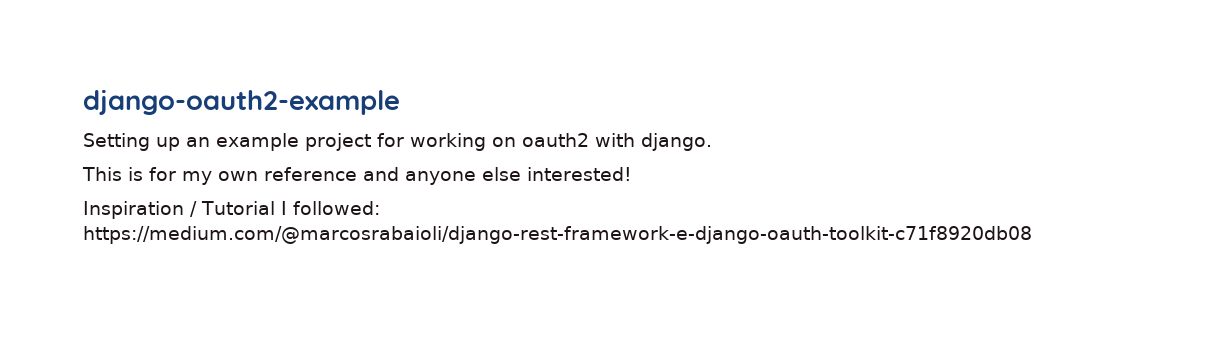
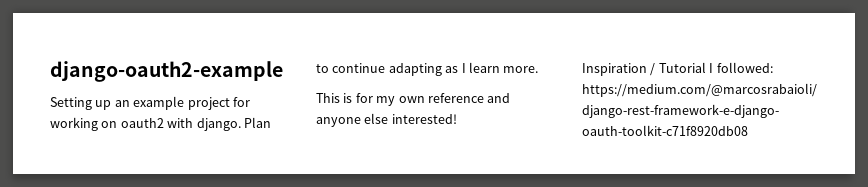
+ Plan to continue adapting as I learn more.

